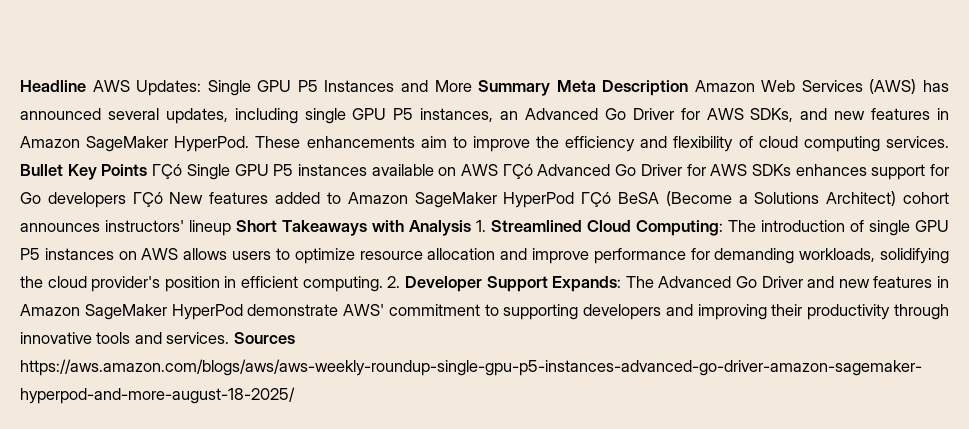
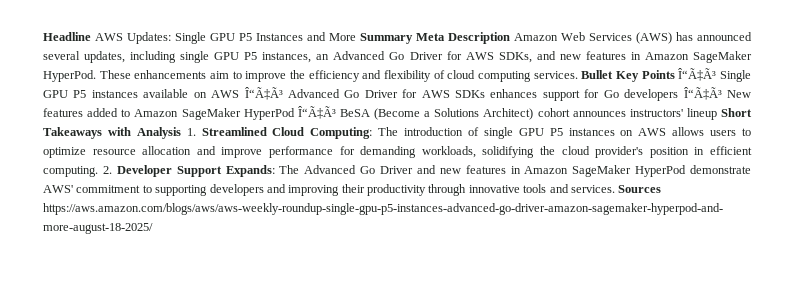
- Bullet Key Points ΓÇó Single GPU P5 instances available on AWS ΓÇó Advanced Go Driver for AWS SDKs enhances support for Go developers ΓÇó New features added to Amazon SageMaker HyperPod ΓÇó BeSA (Become a Solutions Architect) cohort announces instructors' lineup Short Takeaways with Analysis 1. Streamlined Cloud Computing:
+ Bullet Key Points Î“Ã‡Ã³ Single GPU P5 instances available on AWS Î“Ã‡Ã³ Advanced Go Driver for AWS SDKs enhances support for Go developers Î“Ã‡Ã³ New features added to Amazon SageMaker HyperPod Î“Ã‡Ã³ BeSA (Become a Solutions Architect) cohort announces instructors' lineup Short Takeaways with Analysis 1. Streamlined Cloud Computing:

